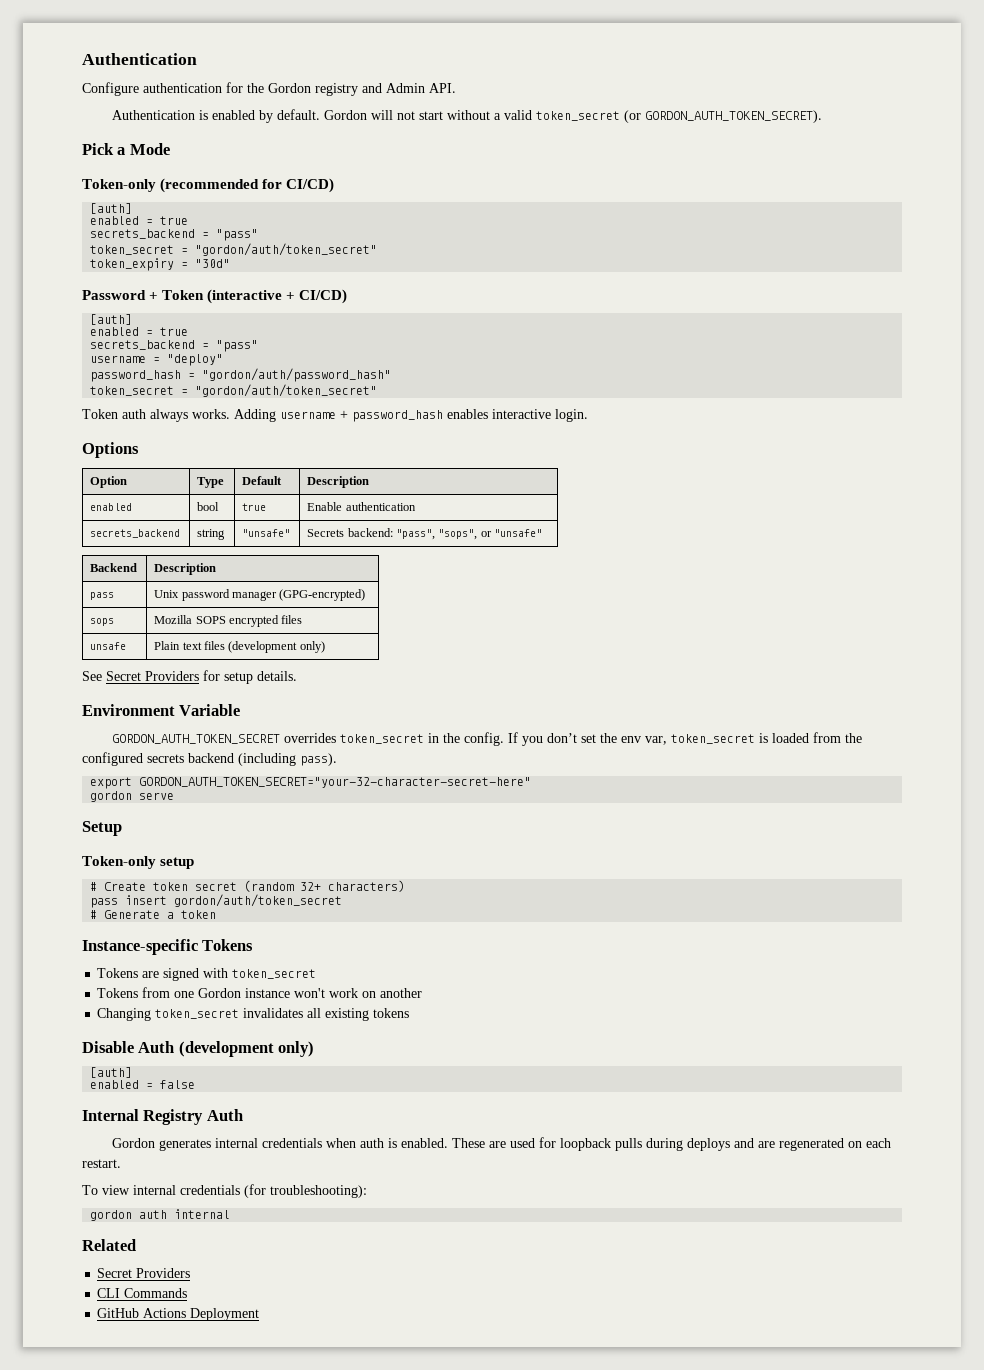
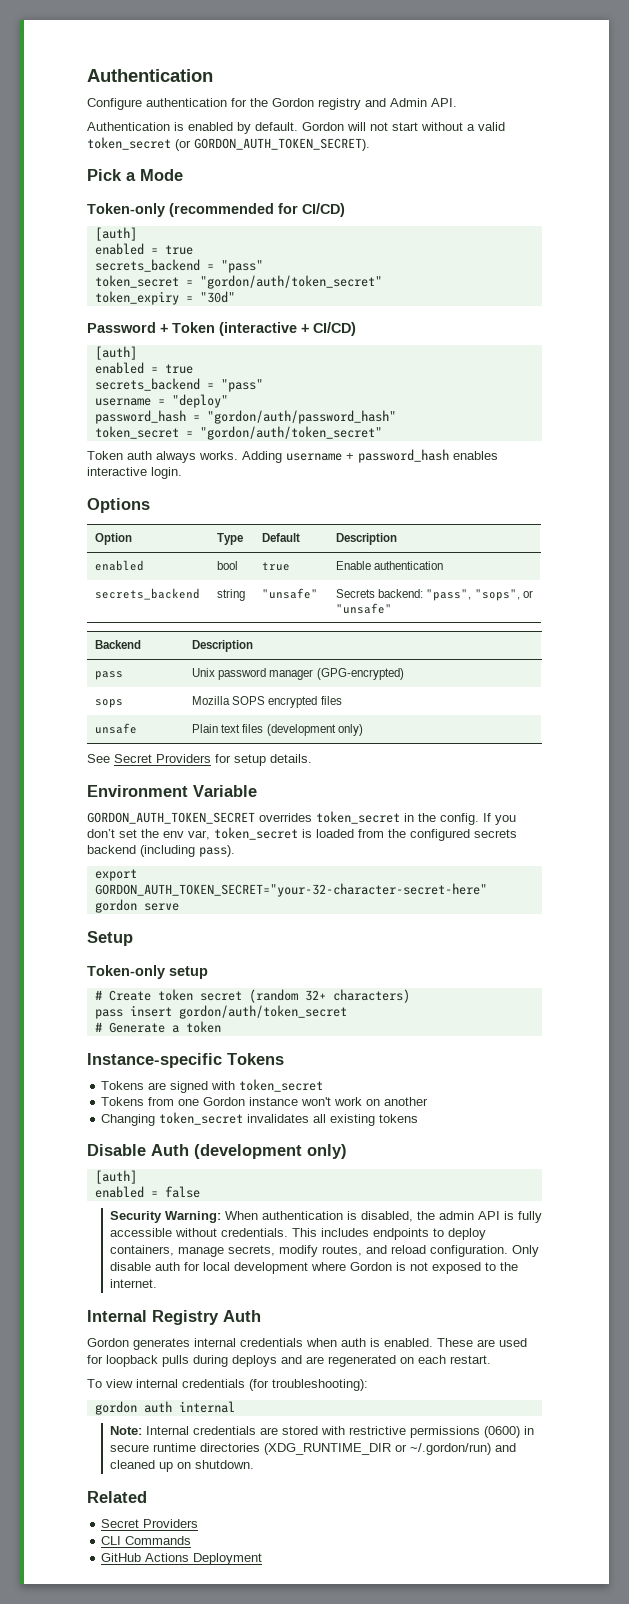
+ Security Warning: When authentication is disabled, the admin API is fully accessible without credentials. This includes endpoints to deploy containers, manage secrets, modify routes, and reload configuration. Only disable auth for local development where Gordon is not exposed to the internet.
+ Note: Internal credentials are stored with restrictive permissions (0600) in secure runtime directories (XDG_RUNTIME_DIR or ~/.gordon/run) and cleaned up on shutdown.

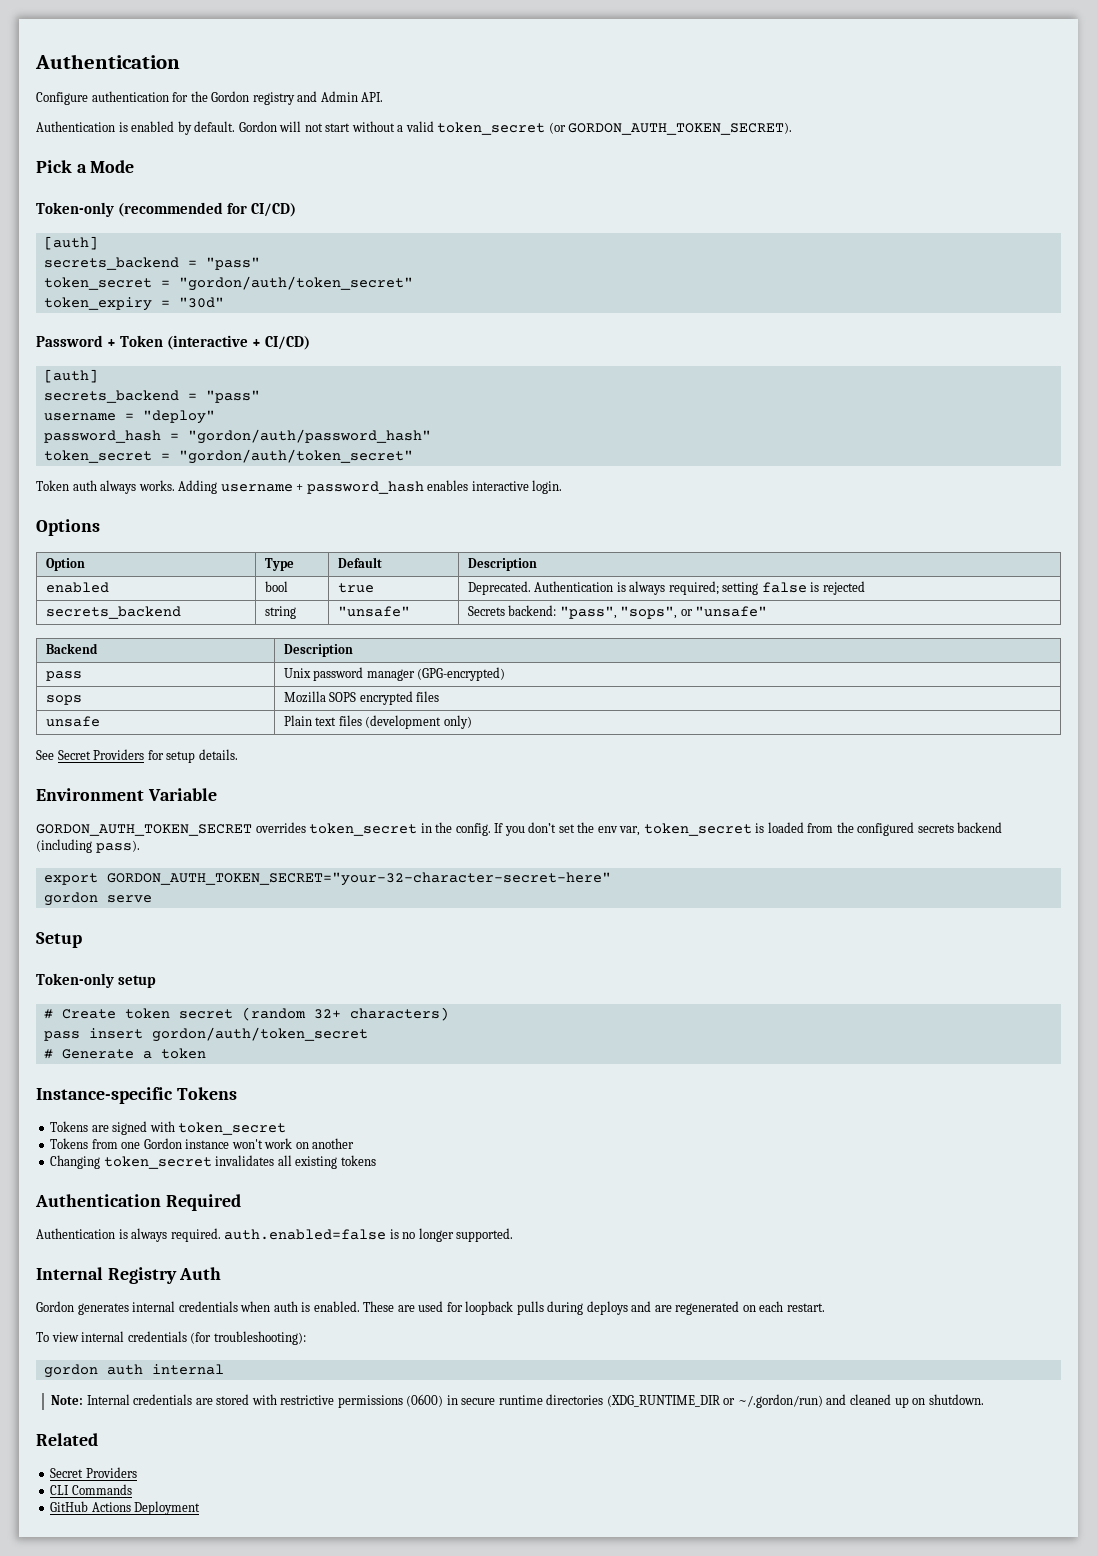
  Token-only (recommended for CI/CD)
  [auth]
- enabled = true
  Password + Token (interactive + CI/CD)
  [auth]
- enabled = true
- enabled | bool | true | Enable authentication
+ enabled | bool | true | Deprecated. Authentication is always required; setting false is rejected
- Disable Auth (development only)
- [auth]
- enabled = false
- Security Warning: When authentication is disabled, the admin API is fully accessible without credentials. This includes endpoints to deploy containers, manage secrets, modify routes, and reload configuration. Only disable auth for local development where Gordon is not exposed to the internet.
+ Authentication Required
+ Authentication is always required. auth.enabled=false is no longer supported.

